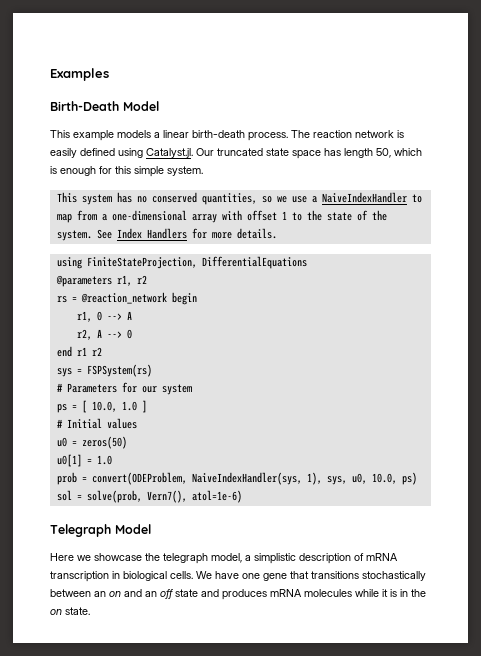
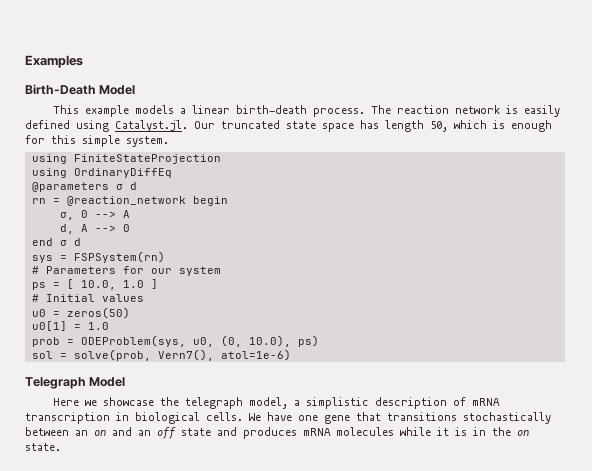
- This system has no conserved quantities, so we use a NaiveIndexHandler to map from a one-dimensional array with offset 1 to the state of the system. See Index Handlers for more details.
- using FiniteStateProjection, DifferentialEquations
+ using FiniteStateProjection
+ using OrdinaryDiffEq
- @parameters r1, r2
- rs = @reaction_network begin
+ @parameters σ d
+ rn = @reaction_network begin
- r1, 0 --> A
+ σ, 0 --> A
- r2, A --> 0
+ d, A --> 0
- end r1 r2
+ end σ d
- sys = FSPSystem(rs)
+ sys = FSPSystem(rn)
- prob = convert(ODEProblem, NaiveIndexHandler(sys, 1), sys, u0, 10.0, ps)
+ prob = ODEProblem(sys, u0, (0, 10.0), ps)

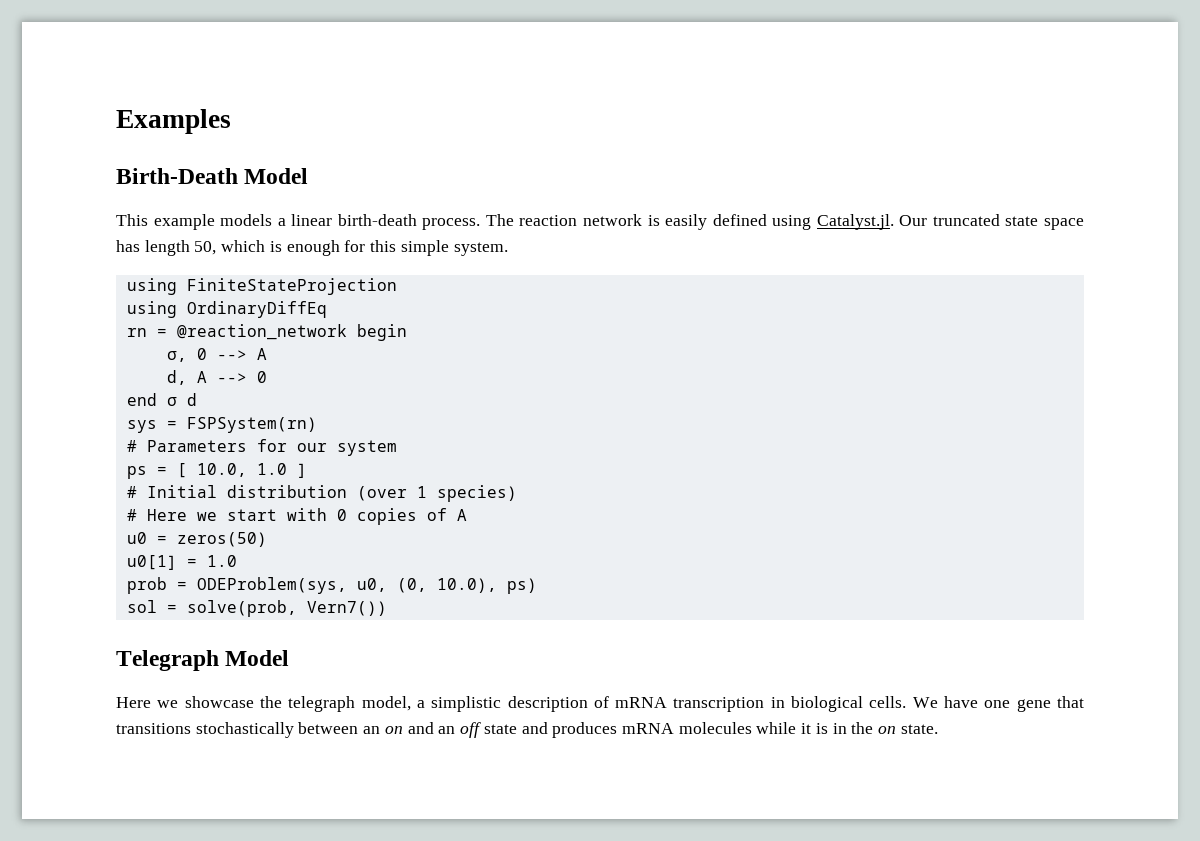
- @parameters σ d
- # Initial values
+ # Initial distribution (over 1 species)
+ # Here we start with 0 copies of A
- sol = solve(prob, Vern7(), atol=1e-6)
+ sol = solve(prob, Vern7())

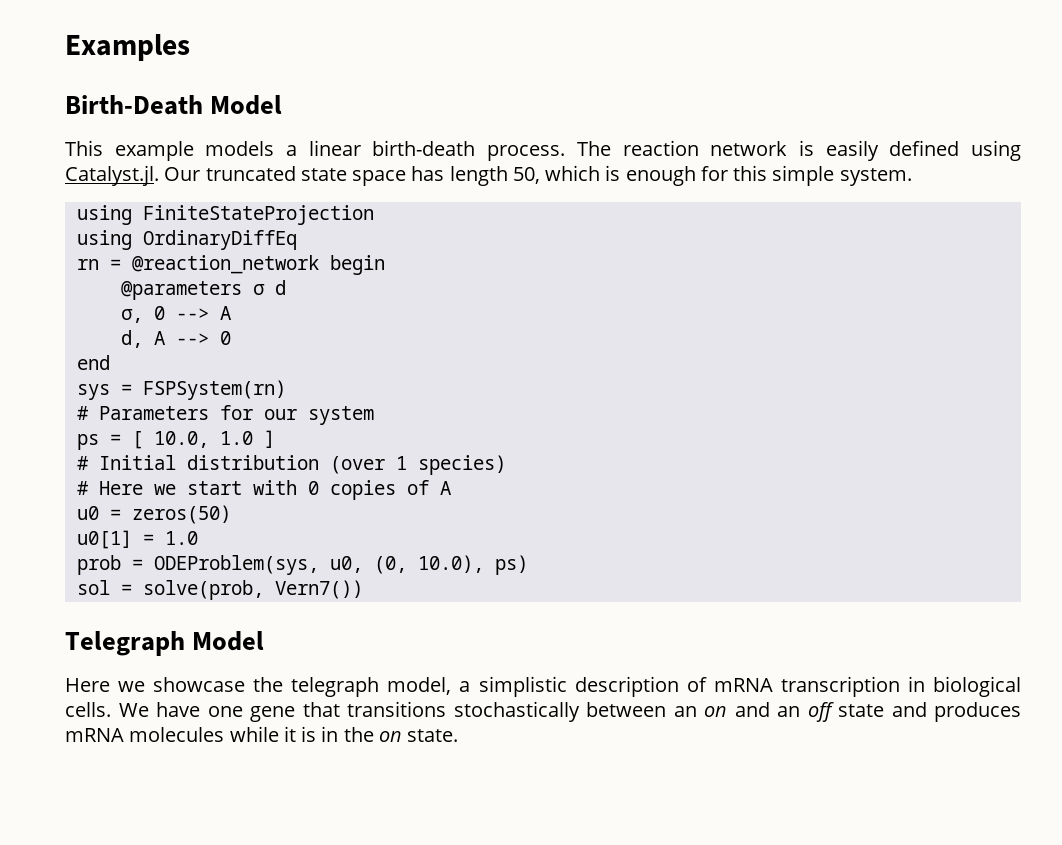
+ @parameters σ d
- end σ d
+ end

